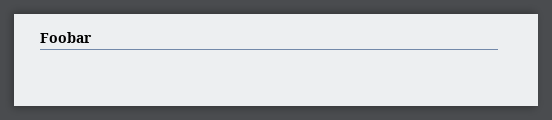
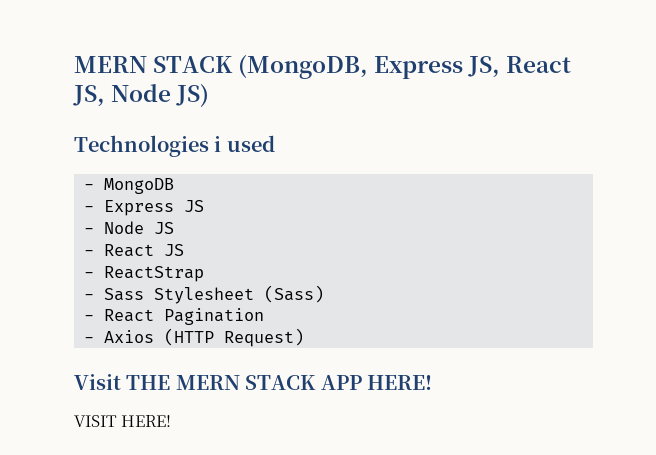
- Foobar
+ MERN STACK (MongoDB, Express JS, React JS, Node JS)
+ Technologies i used
+ - MongoDB
+ - Express JS
+ - Node JS
+ - React JS
+ - ReactStrap
+ - Sass Stylesheet (Sass)
+ - React Pagination
+ - Axios (HTTP Request)
+ Visit THE MERN STACK APP HERE!
+ VISIT HERE!

